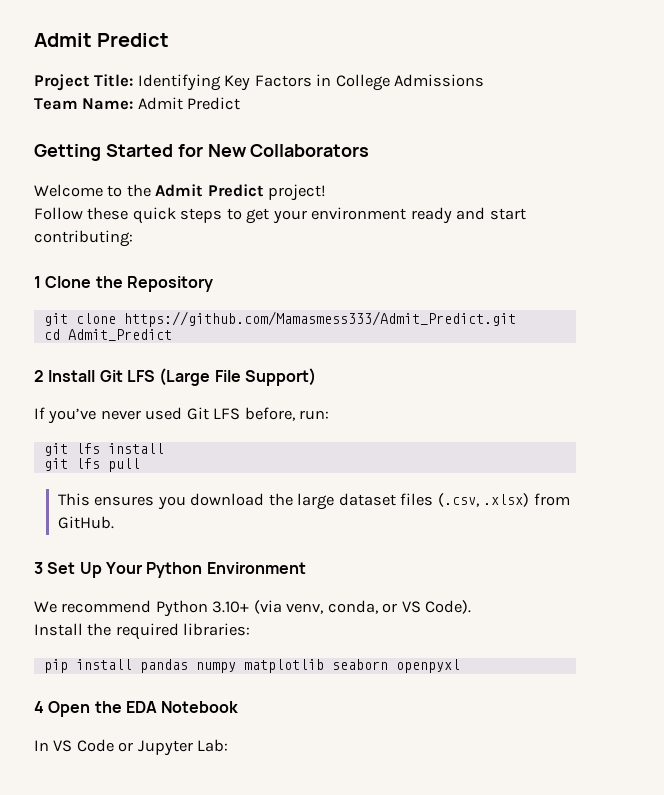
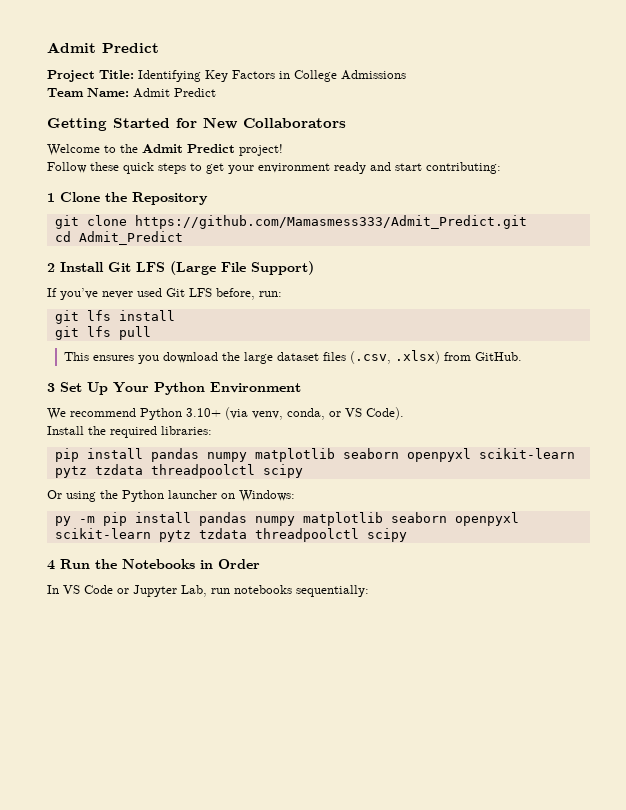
  Install the required libraries:
- pip install pandas numpy matplotlib seaborn openpyxl
- 4 Open the EDA Notebook
+ pip install pandas numpy matplotlib seaborn openpyxl scikit-learn pytz tzdata threadpoolctl scipy
+ Or using the Python launcher on Windows:
+ py -m pip install pandas numpy matplotlib seaborn openpyxl scikit-learn pytz tzdata threadpoolctl scipy
+ 4 Run the Notebooks in Order
- In VS Code or Jupyter Lab:
+ In VS Code or Jupyter Lab, run notebooks sequentially:

